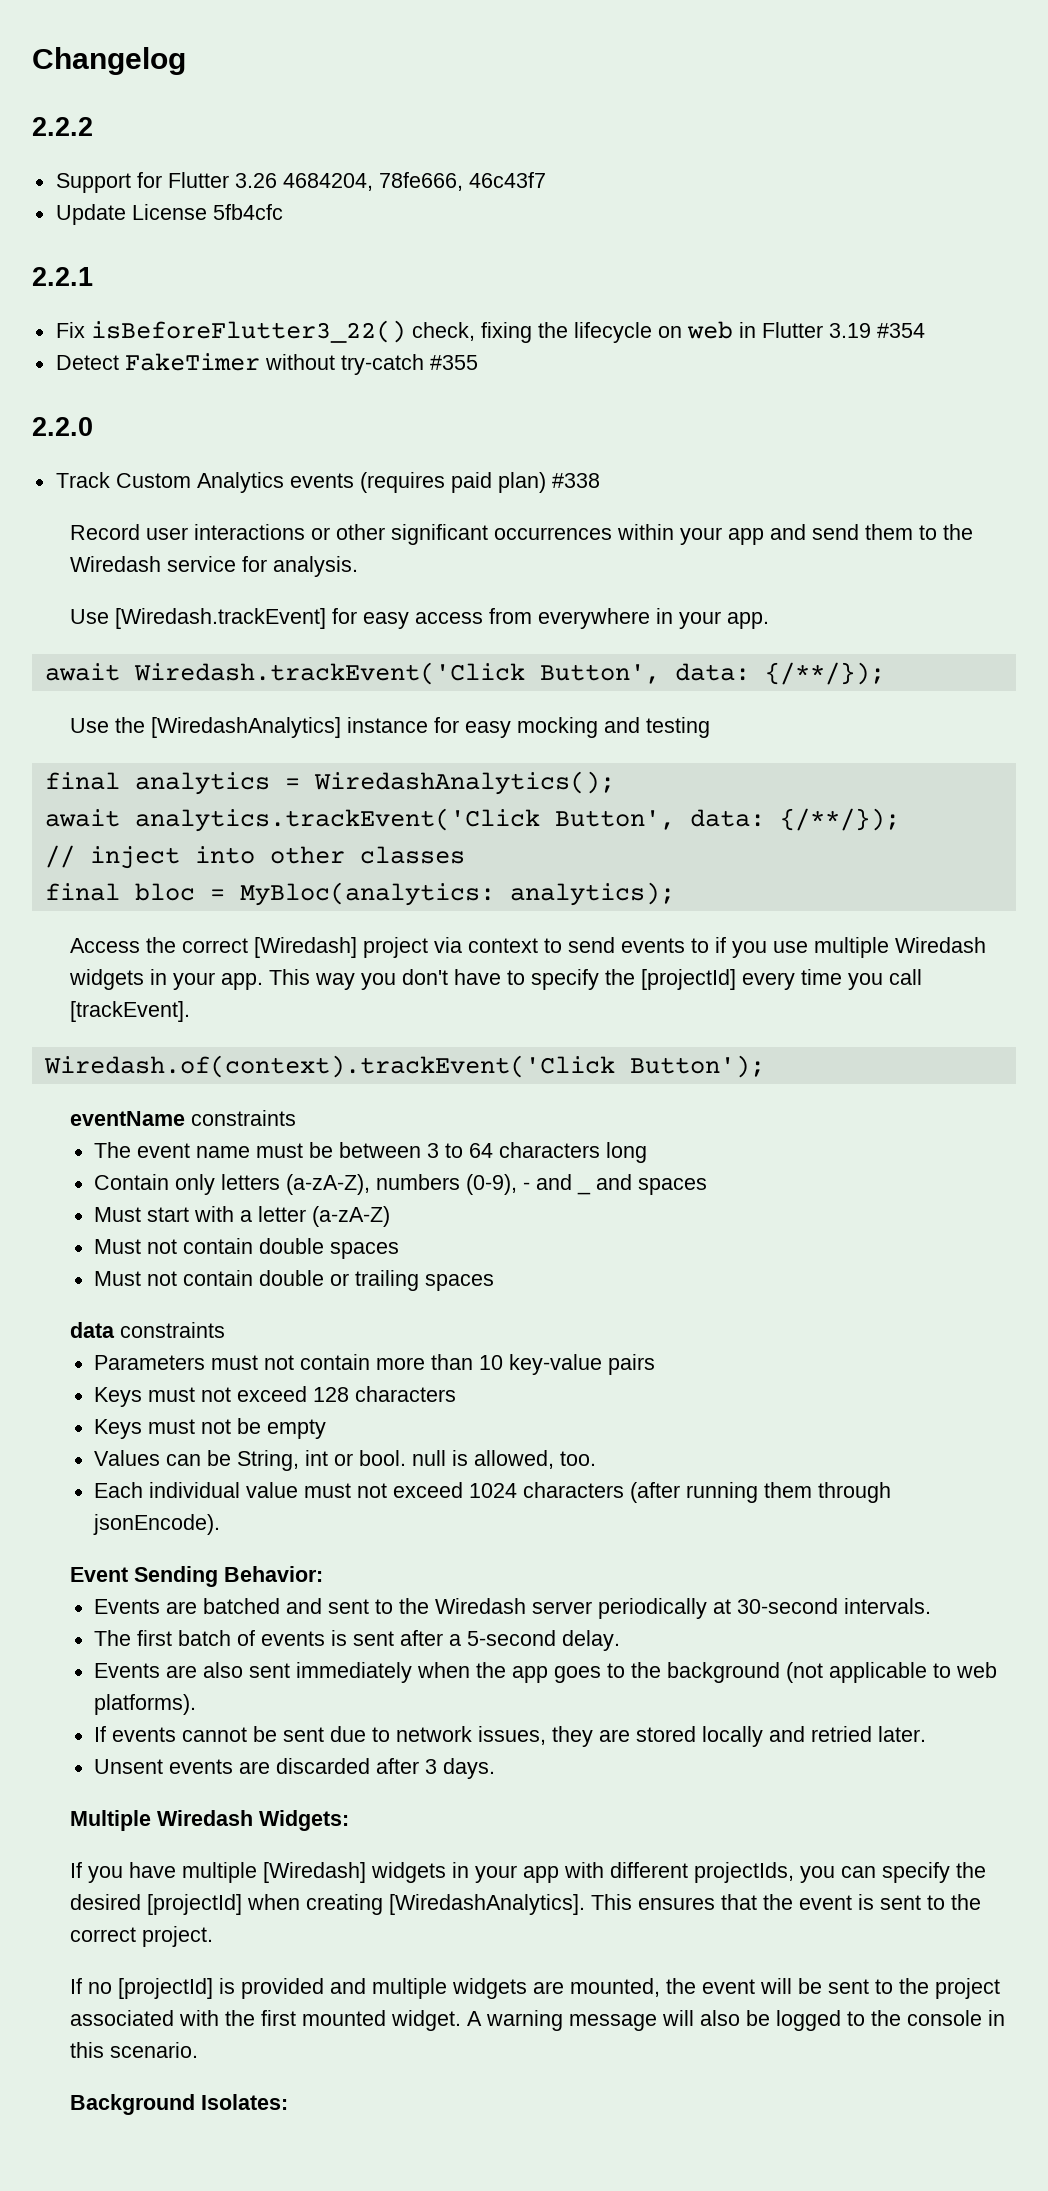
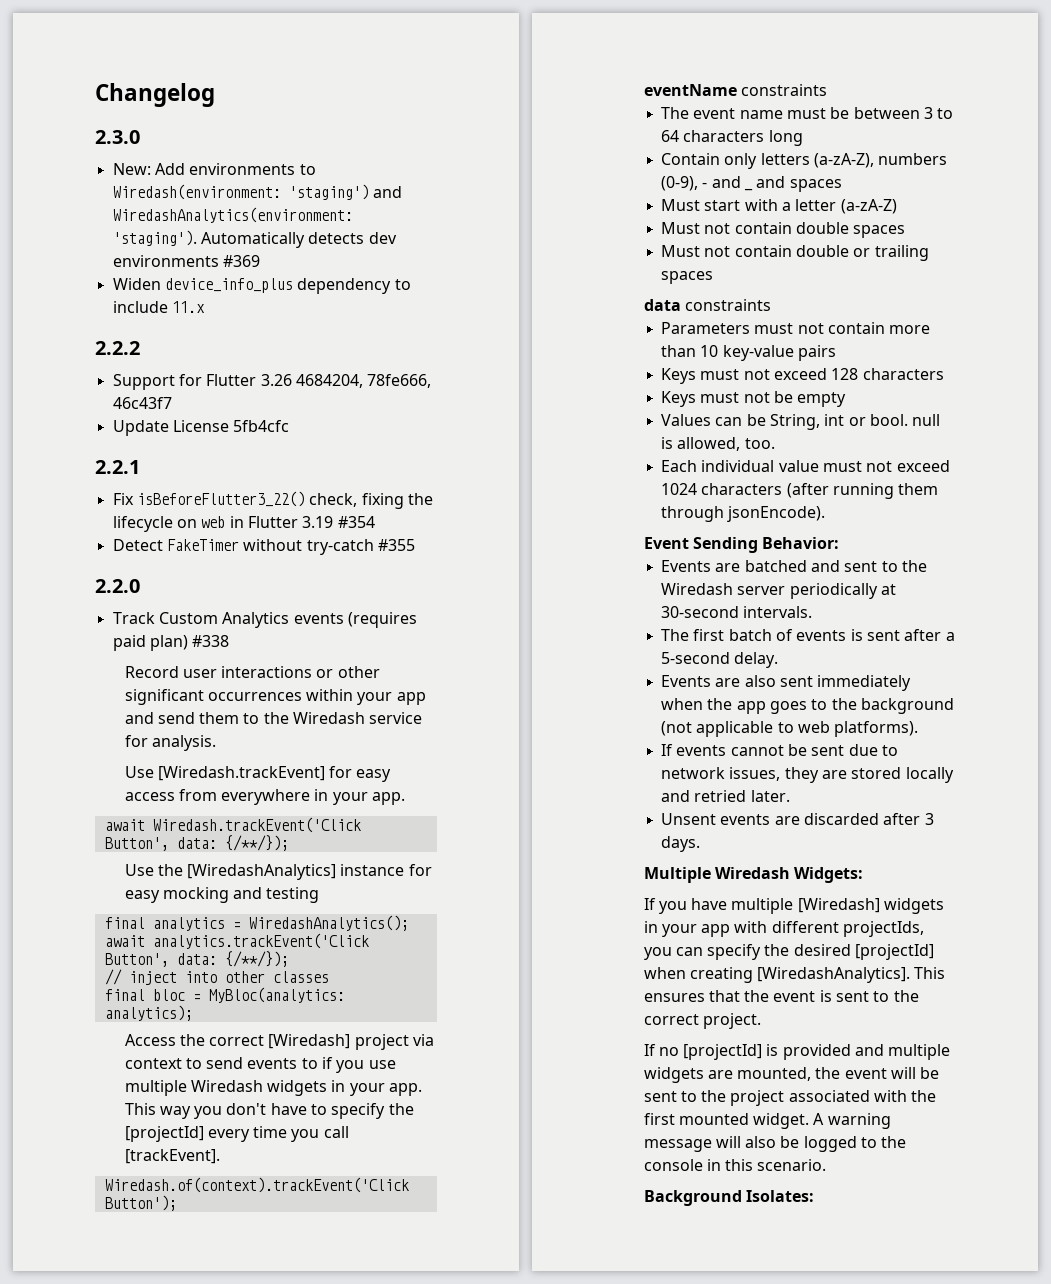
+ 2.3.0
+ New: Add environments to Wiredash(environment: 'staging') and WiredashAnalytics(environment: 'staging'). Automatically detects dev environments #369
+ Widen device_info_plus dependency to include 11.x

